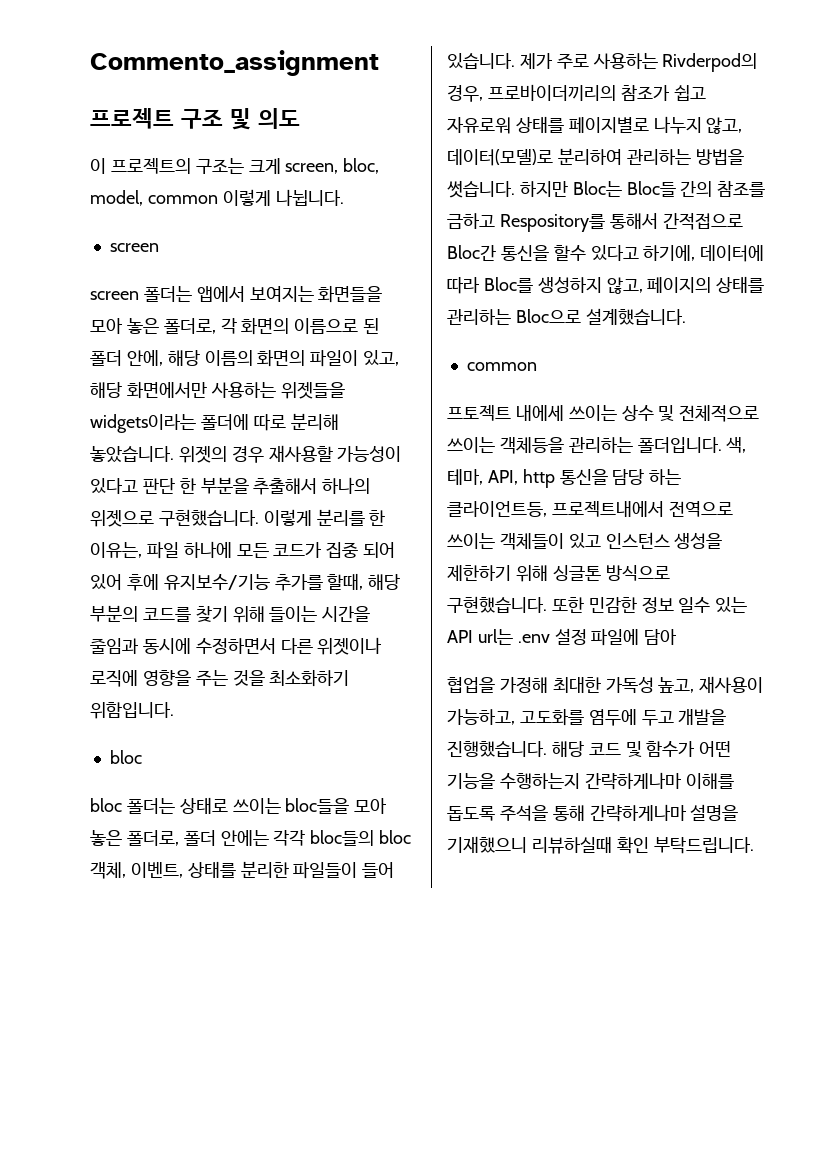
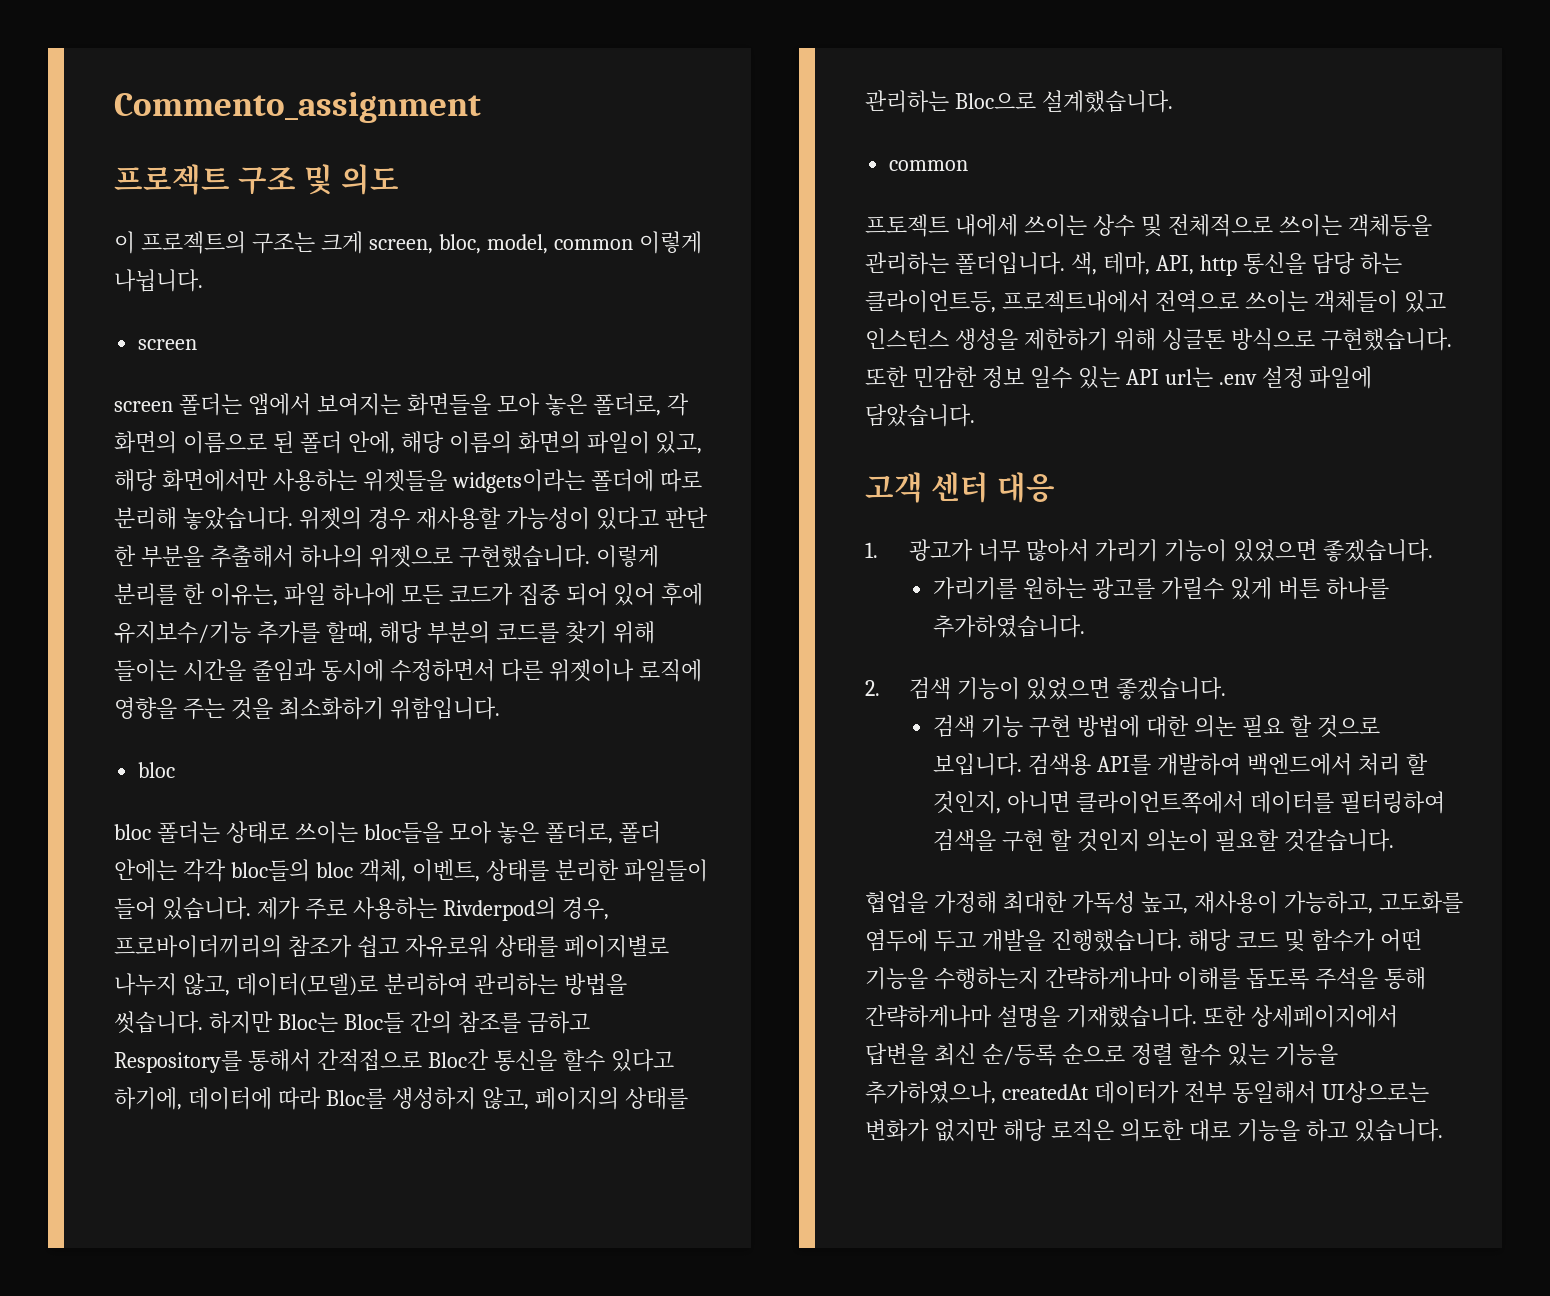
- 또한 민감한 정보 일수 있는 API url는 .env 설정 파일에 담아
+ 또한 민감한 정보 일수 있는 API url는 .env 설정 파일에 담았습니다.
+ 고객 센터 대응
+ 1. 광고가 너무 많아서 가리기 기능이 있었으면 좋겠습니다.
+ 가리기를 원하는 광고를 가릴수 있게 버튼 하나를 추가하였습니다.
+ 2. 검색 기능이 있었으면 좋겠습니다.
+ 검색 기능 구현 방법에 대한 의논 필요 할 것으로 보입니다. 검색용 API를 개발하여 백엔드에서 처리 할 것인지, 아니면 클라이언트쪽에서 데이터를 필터링하여 검색을 구현 할 것인지 의논이 필요할 것같습니다.
- 해당 코드 및 함수가 어떤 기능을 수행하는지 간략하게나마 이해를 돕도록 주석을 통해 간략하게나마 설명을 기재했으니 리뷰하실때 확인 부탁드립니다.
+ 해당 코드 및 함수가 어떤 기능을 수행하는지 간략하게나마 이해를 돕도록 주석을 통해 간략하게나마 설명을 기재했습니다. 또한 상세페이지에서 답변을 최신 순/등록 순으로 정렬 할수 있는 기능을 추가하였으나, createdAt 데이터가 전부 동일해서 UI상으로는 변화가 없지만 해당 로직은 의도한 대로 기능을 하고 있습니다.

